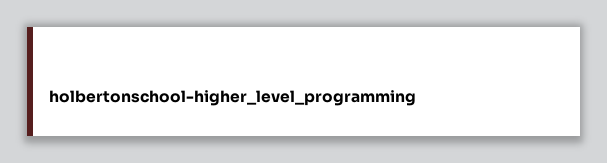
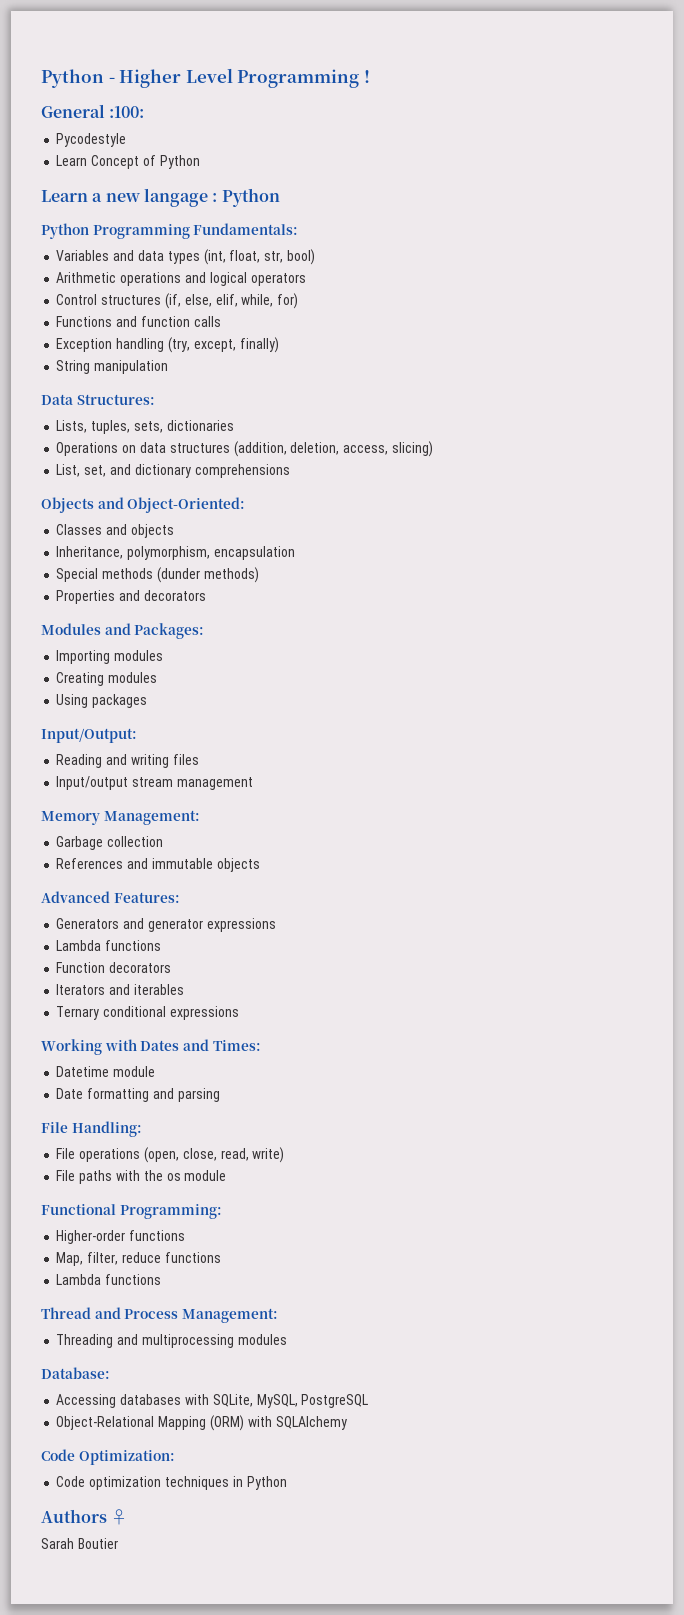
- holbertonschool-higher_level_programming
+ Python - Higher Level Programming !
+ General :100:
+ Pycodestyle
+ Learn Concept of Python
+ Learn a new langage : Python
+ Python Programming Fundamentals:
+ Variables and data types (int, float, str, bool)
+ Arithmetic operations and logical operators
+ Control structures (if, else, elif, while, for)
+ Functions and function calls
+ Exception handling (try, except, finally)
+ String manipulation
+ Data Structures:
+ Lists, tuples, sets, dictionaries
+ Operations on data structures (addition, deletion, access, slicing)
+ List, set, and dictionary comprehensions
+ Objects and Object-Oriented:
+ Classes and objects
+ Inheritance, polymorphism, encapsulation
+ Special methods (dunder methods)
+ Properties and decorators
+ Modules and Packages:
+ Importing modules
+ Creating modules
+ Using packages
+ Input/Output:
+ Reading and writing files
+ Input/output stream management
+ Memory Management:
+ Garbage collection
+ References and immutable objects
+ Advanced Features:
+ Generators and generator expressions
+ Lambda functions
+ Function decorators
+ Iterators and iterables
+ Ternary conditional expressions
+ Working with Dates and Times:
+ Datetime module
+ Date formatting and parsing
+ File Handling:
+ File operations (open, close, read, write)
+ File paths with the os module
+ Functional Programming:
+ Higher-order functions
+ Map, filter, reduce functions
+ Lambda functions
+ Thread and Process Management:
+ Threading and multiprocessing modules
+ Database:
+ Accessing databases with SQLite, MySQL, PostgreSQL
+ Object-Relational Mapping (ORM) with SQLAlchemy
+ Code Optimization:
+ Code optimization techniques in Python
+ Authors ♀
+ Sarah Boutier

